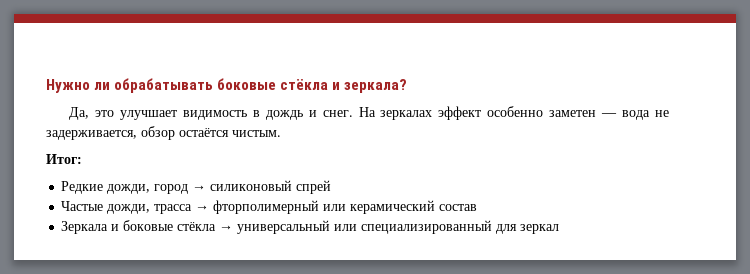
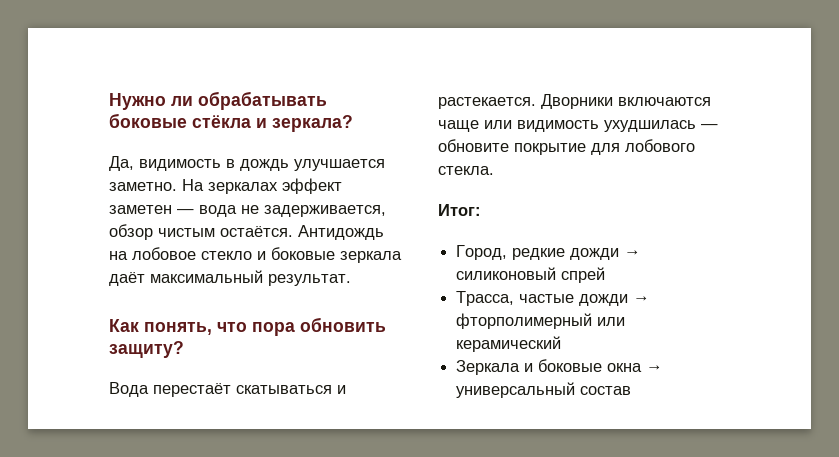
- Да, это улучшает видимость в дождь и снег.
+ Да, видимость в дождь улучшается заметно.
- На зеркалах эффект особенно заметен — вода не задерживается, обзор остаётся чистым.
+ На зеркалах эффект заметен — вода не задерживается, обзор чистым остаётся. Антидождь на лобовое стекло и боковые зеркала даёт максимальный результат.
+ Как понять, что пора обновить защиту?
+ Вода перестаёт скатываться и растекается. Дворники включаются чаще или видимость ухудшилась — обновите покрытие для лобового стекла.
  Итог:
- Редкие дожди, город → силиконовый спрей
+ Город, редкие дожди → силиконовый спрей
- Частые дожди, трасса → фторполимерный или керамический состав
+ Трасса, частые дожди → фторполимерный или керамический
- Зеркала и боковые стёкла → универсальный или специализированный для зеркал
+ Зеркала и боковые окна → универсальный состав

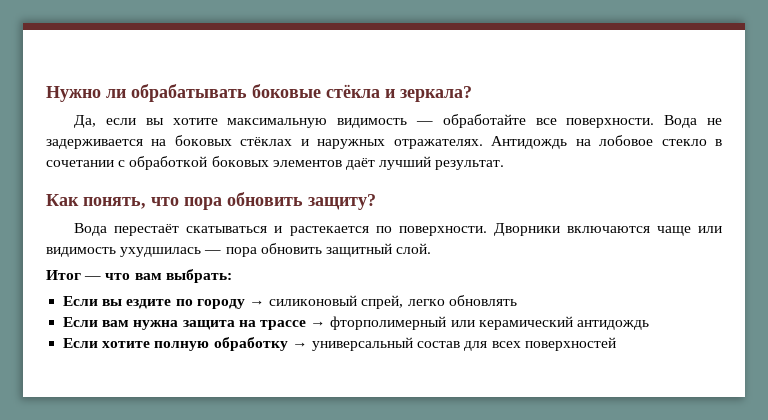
- Да, видимость в дождь улучшается заметно. На зеркалах эффект заметен — вода не задерживается, обзор чистым остаётся. Антидождь на лобовое стекло и боковые зеркала даёт максимальный результат.
+ Да, если вы хотите максимальную видимость — обработайте все поверхности. Вода не задерживается на боковых стёклах и наружных отражателях. Антидождь на лобовое стекло в сочетании с обработкой боковых элементов даёт лучший результат.
- Вода перестаёт скатываться и растекается.
+ Вода перестаёт скатываться и растекается по поверхности.
- Дворники включаются чаще или видимость ухудшилась — обновите покрытие для лобового стекла.
- Итог:
- Город, редкие дожди → силиконовый спрей
- Трасса, частые дожди → фторполимерный или керамический
- Зеркала и боковые окна → универсальный состав
+ Дворники включаются чаще или видимость ухудшилась — пора обновить защитный слой.
+ Итог — что вам выбрать:
+ Если вы ездите по городу → силиконовый спрей, легко обновлять
+ Если вам нужна защита на трассе → фторполимерный или керамический антидождь
+ Если хотите полную обработку → универсальный состав для всех поверхностей

